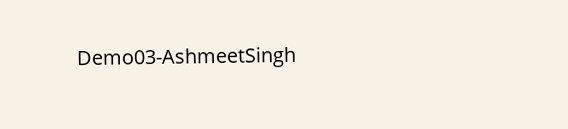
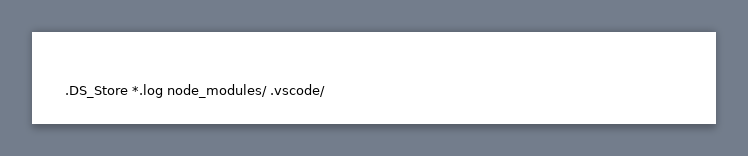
- Demo03-AshmeetSingh
+ .DS_Store *.log node_modules/ .vscode/

